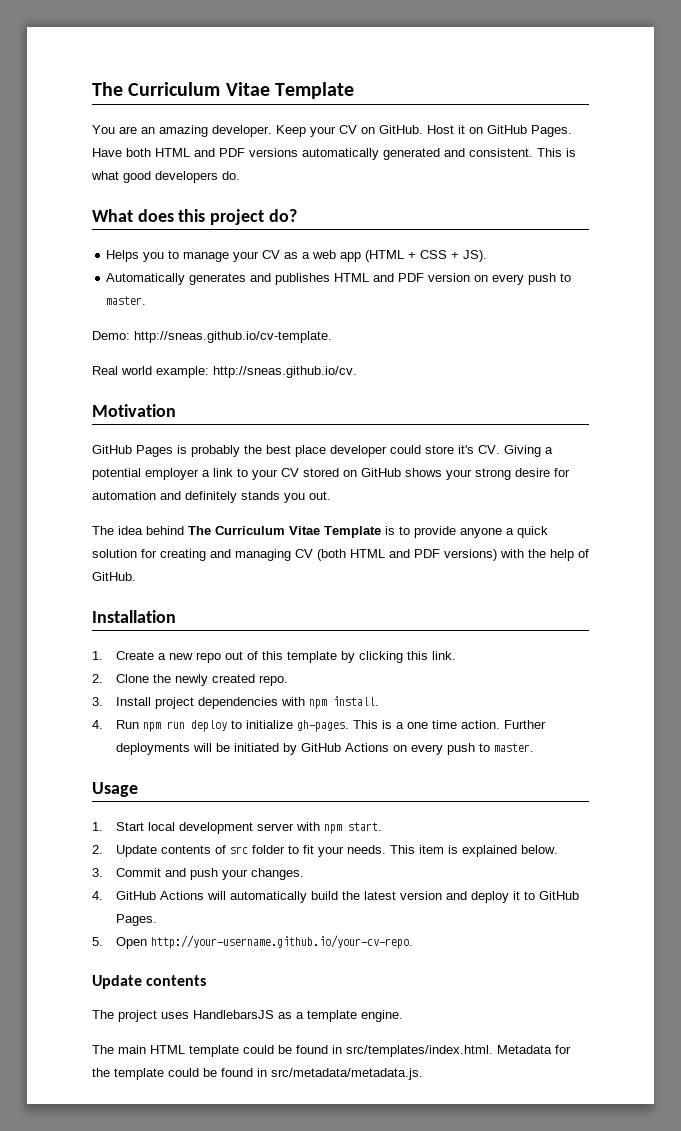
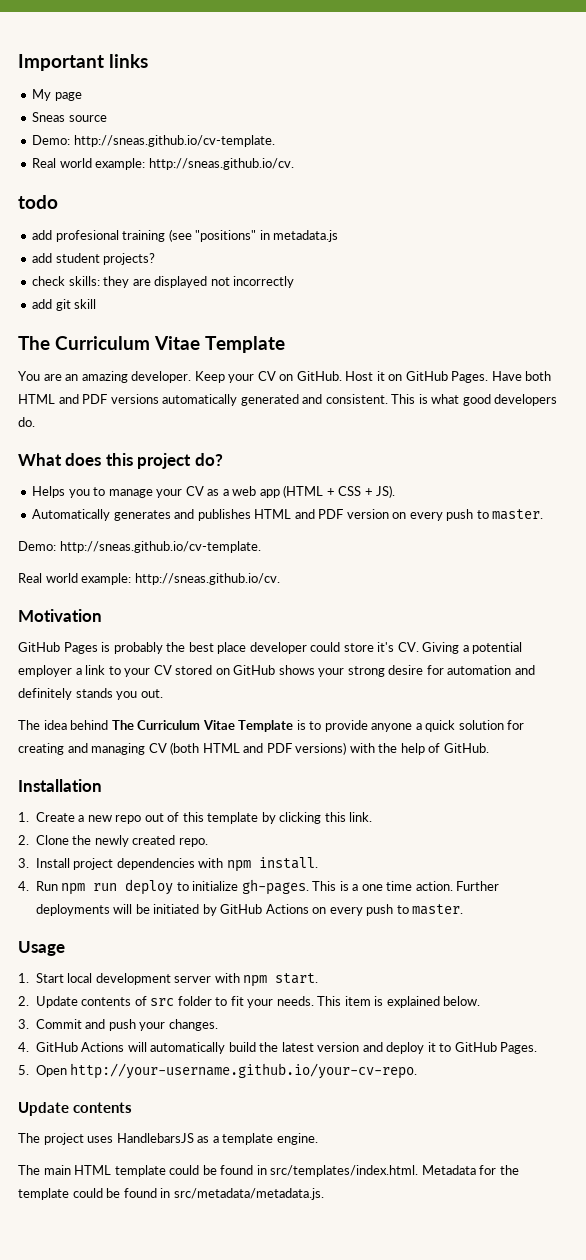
+ Important links
+ My page
+ Sneas source
+ Demo: http://sneas.github.io/cv-template.
+ Real world example: http://sneas.github.io/cv.
+ todo
+ add profesional training (see "positions" in metadata.js
+ add student projects?
+ check skills: they are displayed not incorrectly
+ add git skill

